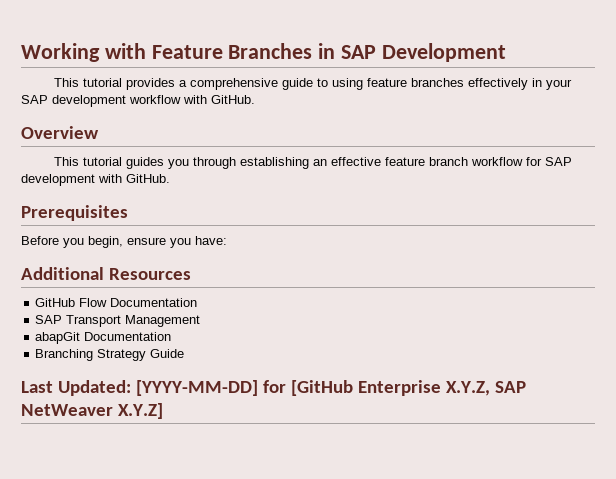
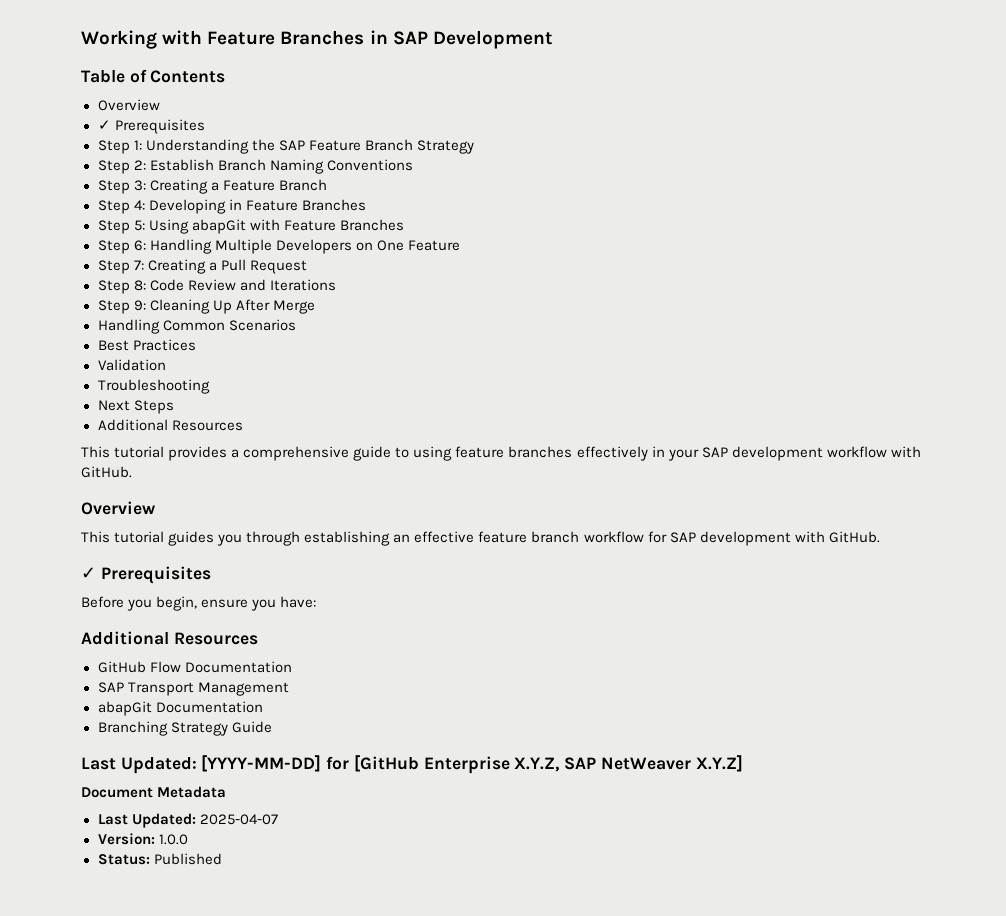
+ Table of Contents
+ Overview
+ ✓ Prerequisites
+ Step 1: Understanding the SAP Feature Branch Strategy
+ Step 2: Establish Branch Naming Conventions
+ Step 3: Creating a Feature Branch
+ Step 4: Developing in Feature Branches
+ Step 5: Using abapGit with Feature Branches
+ Step 6: Handling Multiple Developers on One Feature
+ Step 7: Creating a Pull Request
+ Step 8: Code Review and Iterations
+ Step 9: Cleaning Up After Merge
+ Handling Common Scenarios
+ Best Practices
+ Validation
+ Troubleshooting
+ Next Steps
+ Additional Resources
  This tutorial guides you through establishing an effective feature branch workflow for SAP development with GitHub.
- Prerequisites
+ ✓ Prerequisites
+ Document Metadata
+ Last Updated: 2025-04-07
+ Version: 1.0.0
+ Status: Published

